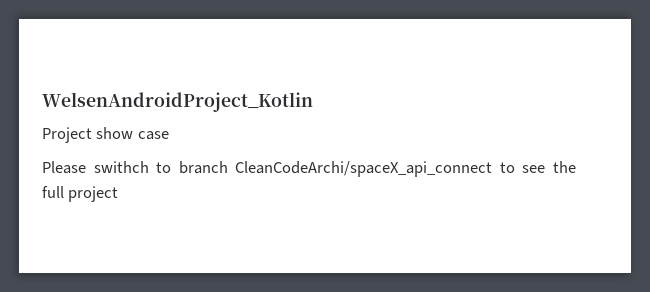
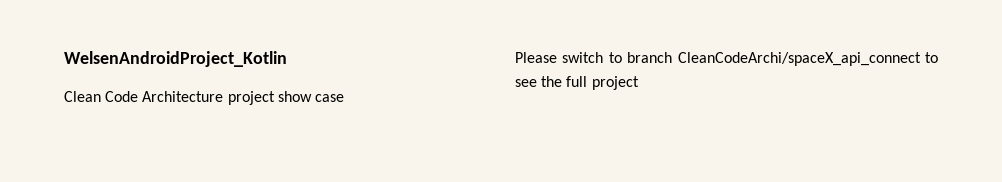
- Project show case
+ Clean Code Architecture project show case
- Please swithch to branch CleanCodeArchi/spaceX_api_connect to see the full project
+ Please switch to branch CleanCodeArchi/spaceX_api_connect to see the full project

